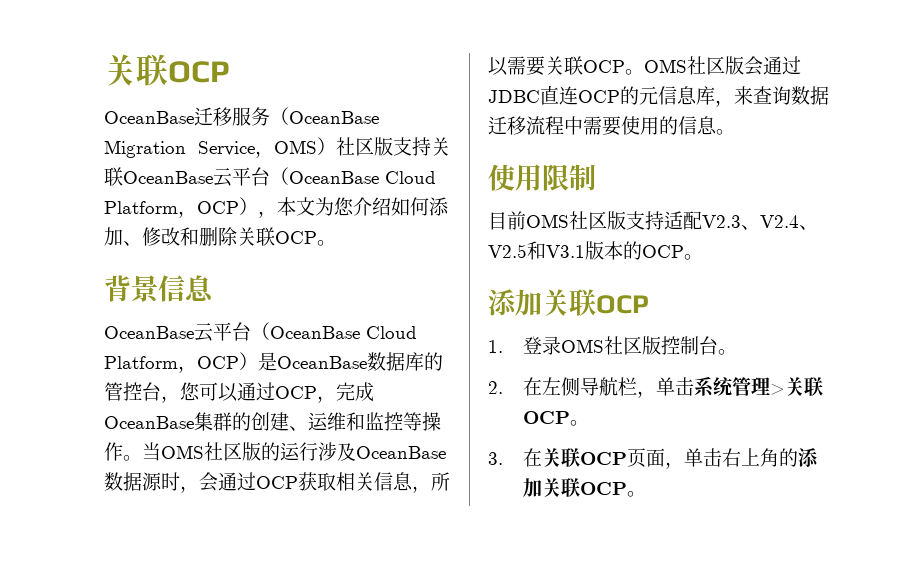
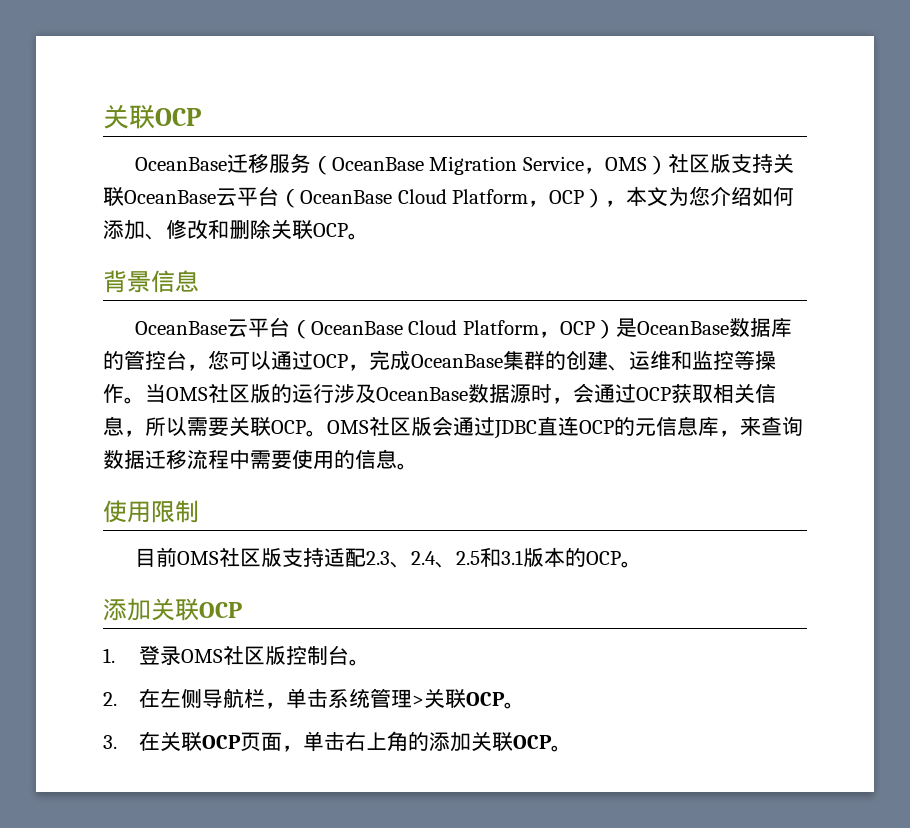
- 目前OMS社区版支持适配V2.3、V2.4、V2.5和V3.1版本的OCP。
+ 目前OMS社区版支持适配2.3、2.4、2.5和3.1版本的OCP。

